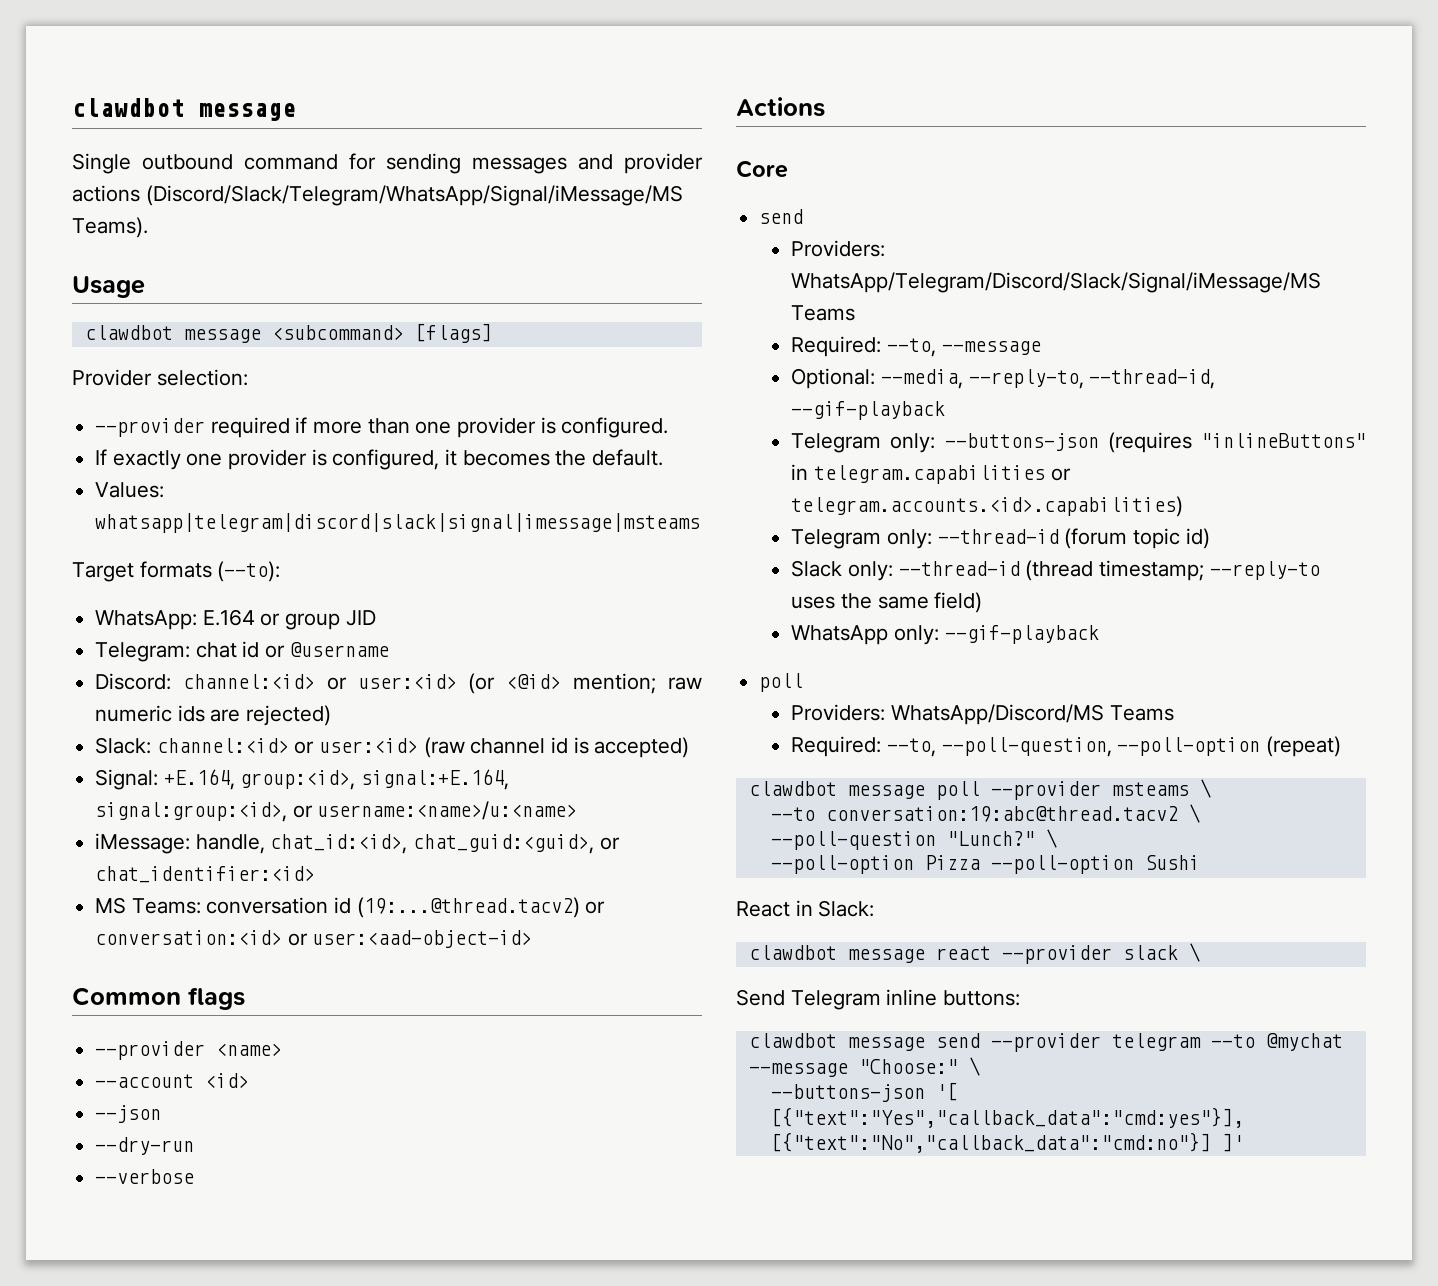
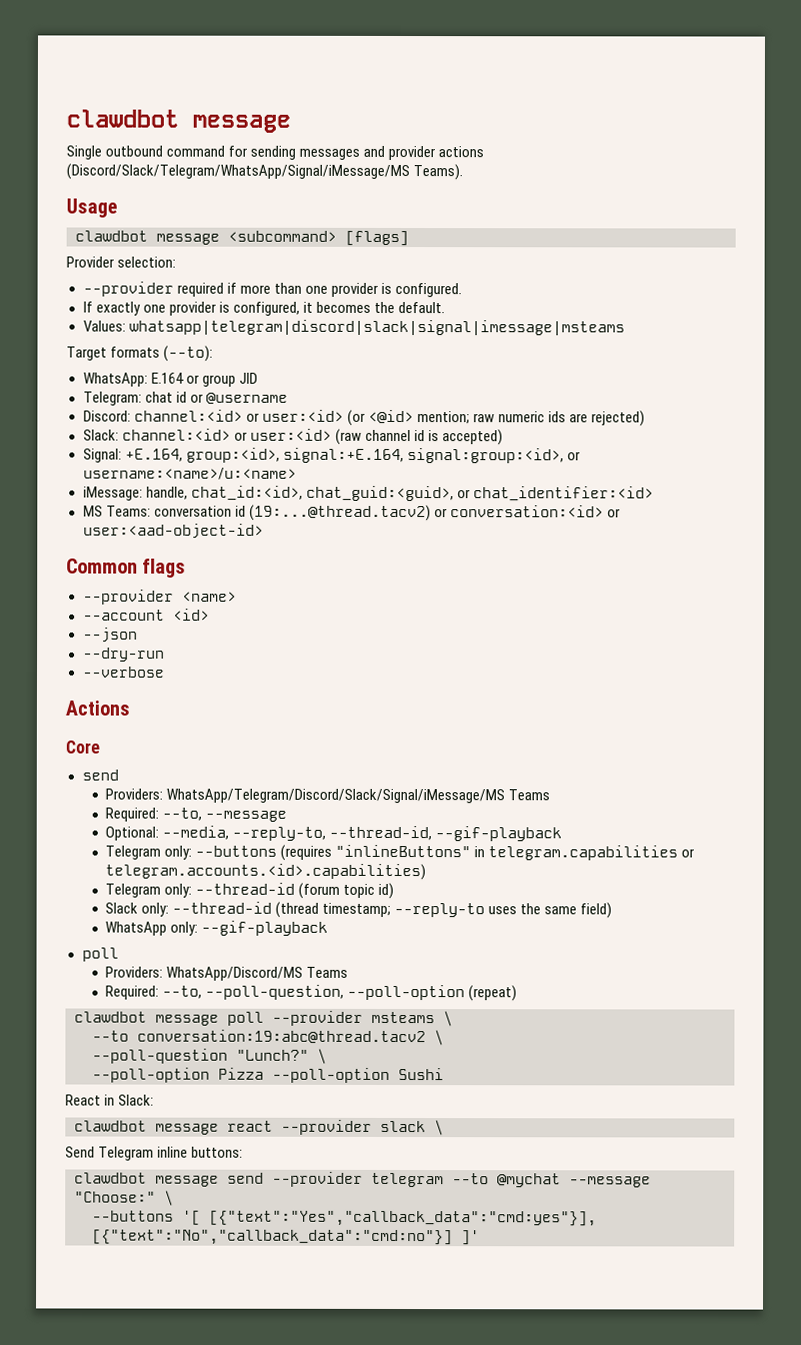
- Telegram only: --buttons-json (requires "inlineButtons" in telegram.capabilities or telegram.accounts.<id>.capabilities)
+ Telegram only: --buttons (requires "inlineButtons" in telegram.capabilities or telegram.accounts.<id>.capabilities)
- --buttons-json '[ [{"text":"Yes","callback_data":"cmd:yes"}], [{"text":"No","callback_data":"cmd:no"}] ]'
+ --buttons '[ [{"text":"Yes","callback_data":"cmd:yes"}], [{"text":"No","callback_data":"cmd:no"}] ]'

